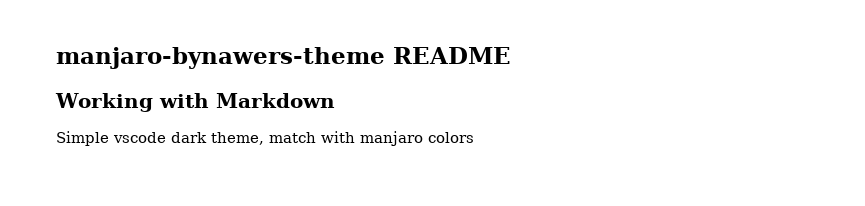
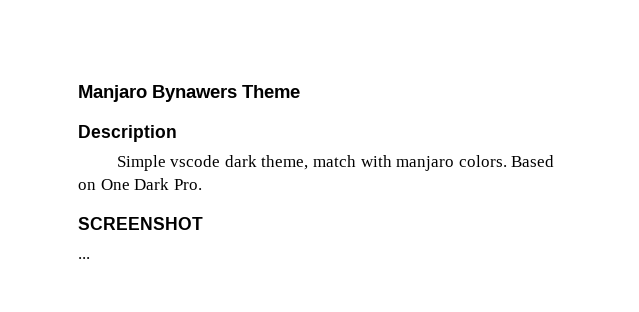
- manjaro-bynawers-theme README
- Working with Markdown
+ Manjaro Bynawers Theme
+ Description
- Simple vscode dark theme, match with manjaro colors
+ Simple vscode dark theme, match with manjaro colors. Based on One Dark Pro.
+ SCREENSHOT
+ ...

